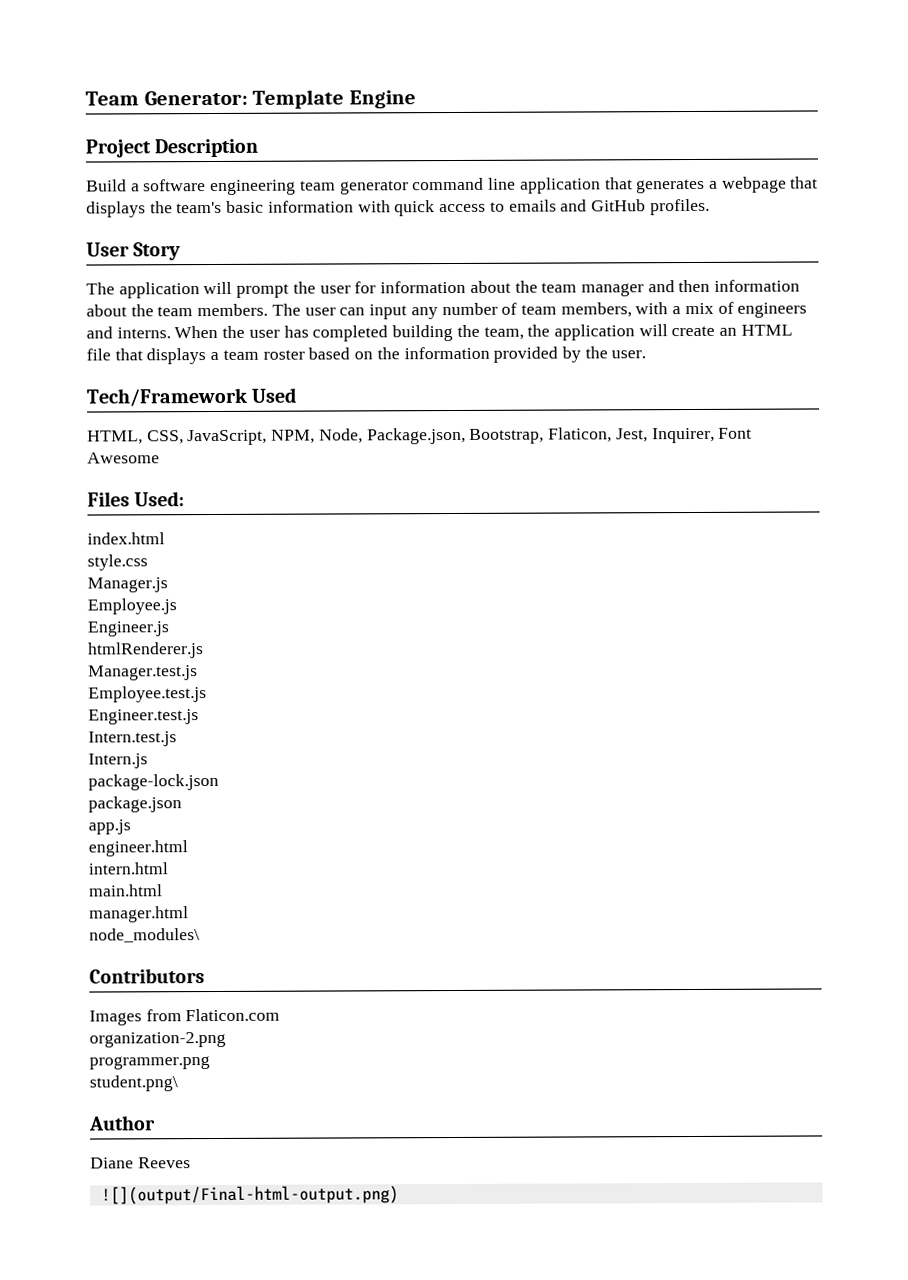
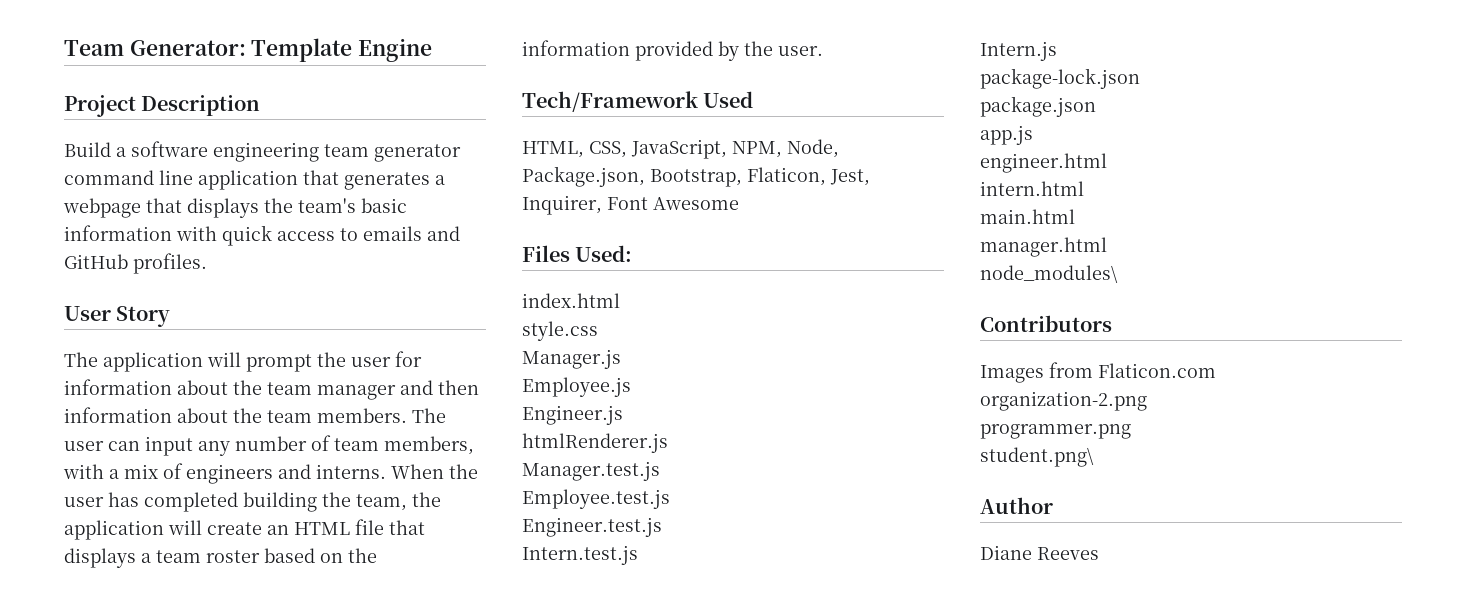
- ![](output/Final-html-output.png)

